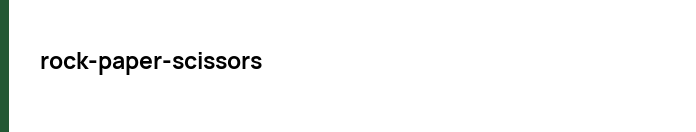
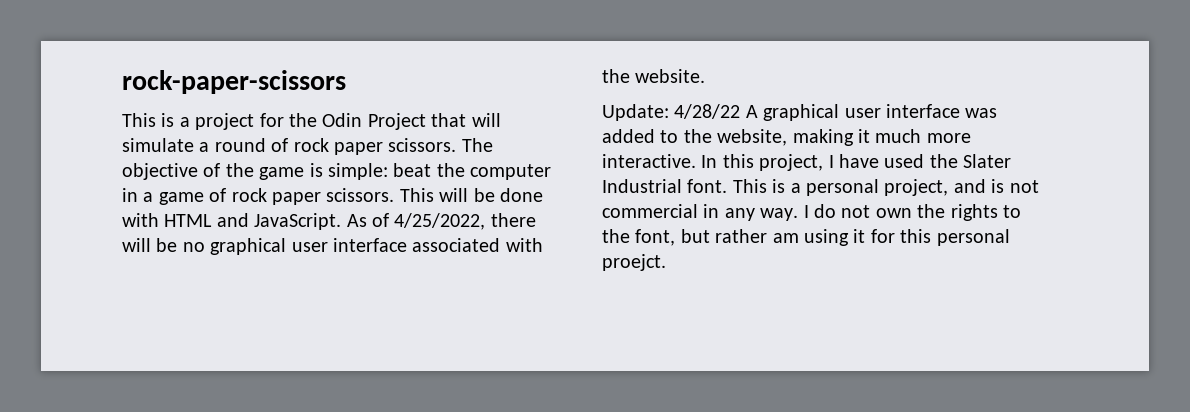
+ This is a project for the Odin Project that will simulate a round of rock paper scissors. The objective of the game is simple: beat the computer in a game of rock paper scissors. This will be done with HTML and JavaScript. As of 4/25/2022, there will be no graphical user interface associated with the website.
+ Update: 4/28/22 A graphical user interface was added to the website, making it much more interactive. In this project, I have used the Slater Industrial font. This is a personal project, and is not commercial in any way. I do not own the rights to the font, but rather am using it for this personal proejct.

